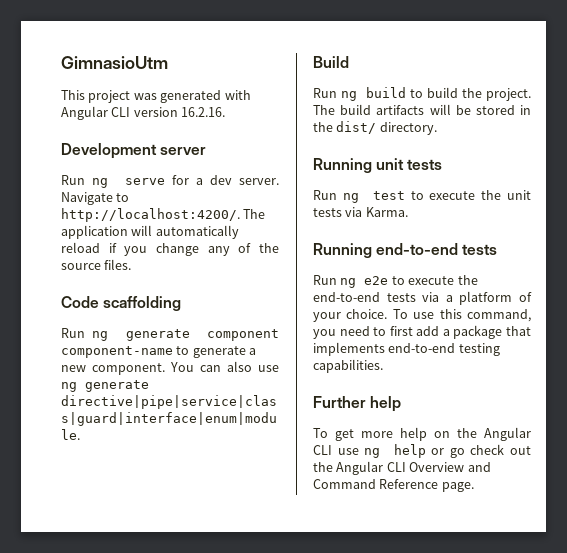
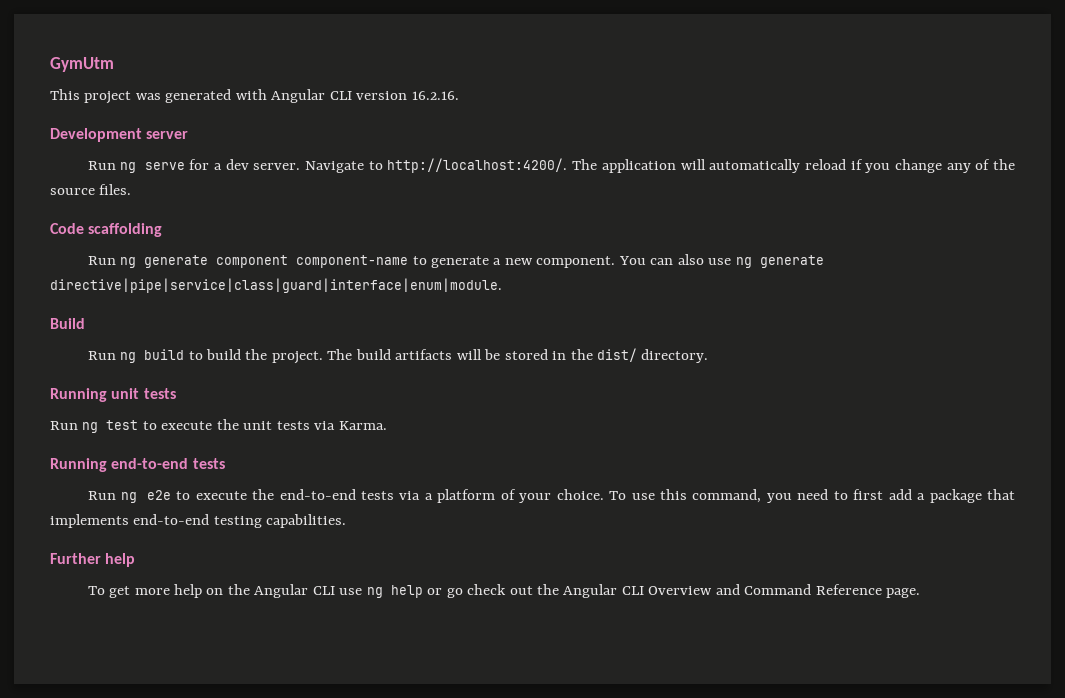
- GimnasioUtm
+ GymUtm

